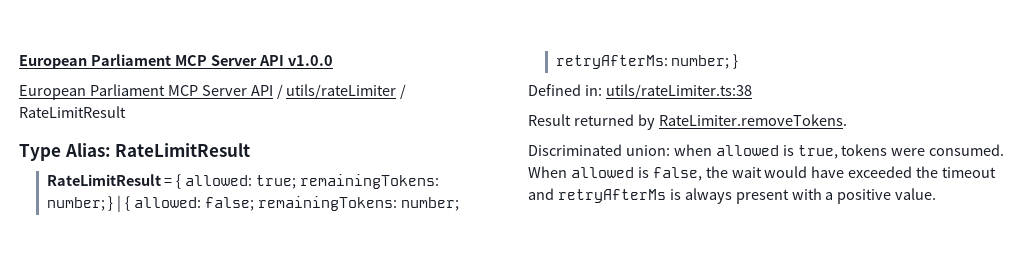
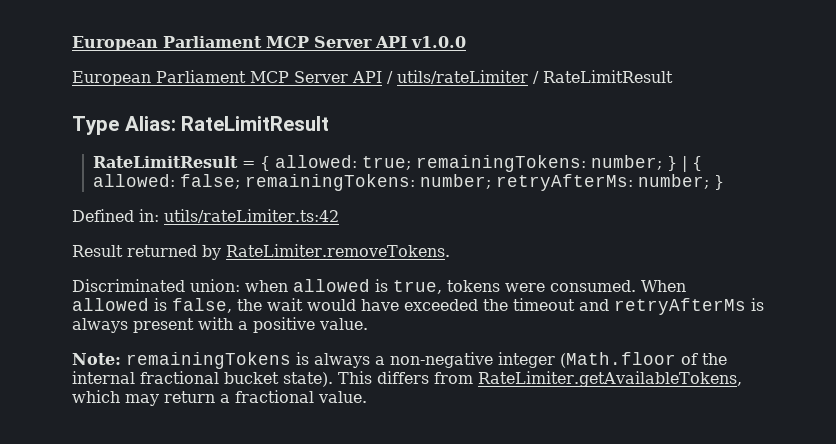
- Defined in: utils/rateLimiter.ts:38
+ Defined in: utils/rateLimiter.ts:42
+ Note: remainingTokens is always a non-negative integer (Math.floor of the internal fractional bucket state). This differs from RateLimiter.getAvailableTokens, which may return a fractional value.

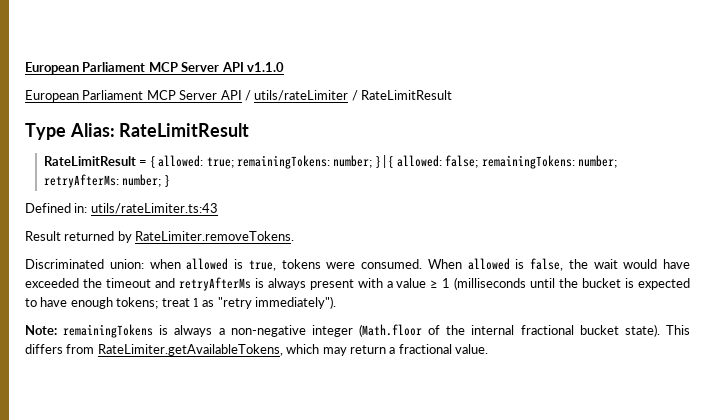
- European Parliament MCP Server API v1.0.0
+ European Parliament MCP Server API v1.1.0
- Defined in: utils/rateLimiter.ts:42
+ Defined in: utils/rateLimiter.ts:43
- When allowed is false, the wait would have exceeded the timeout and retryAfterMs is always present with a positive value.
+ When allowed is false, the wait would have exceeded the timeout and retryAfterMs is always present with a value ≥ 1 (milliseconds until the bucket is expected to have enough tokens; treat 1 as "retry immediately").

